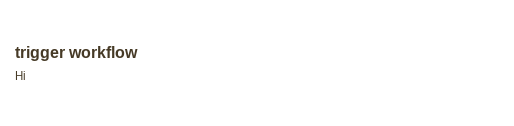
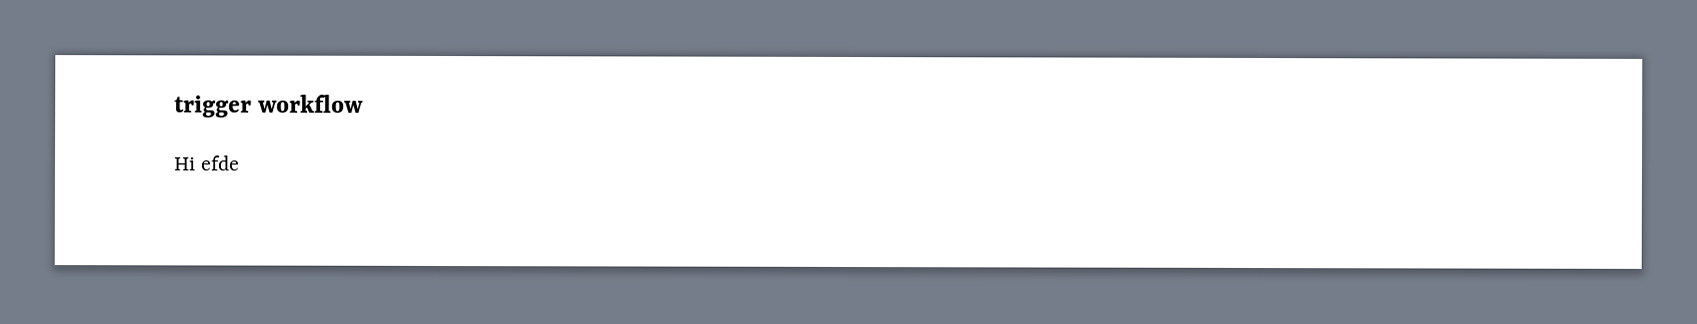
- Hi
+ Hi efde

